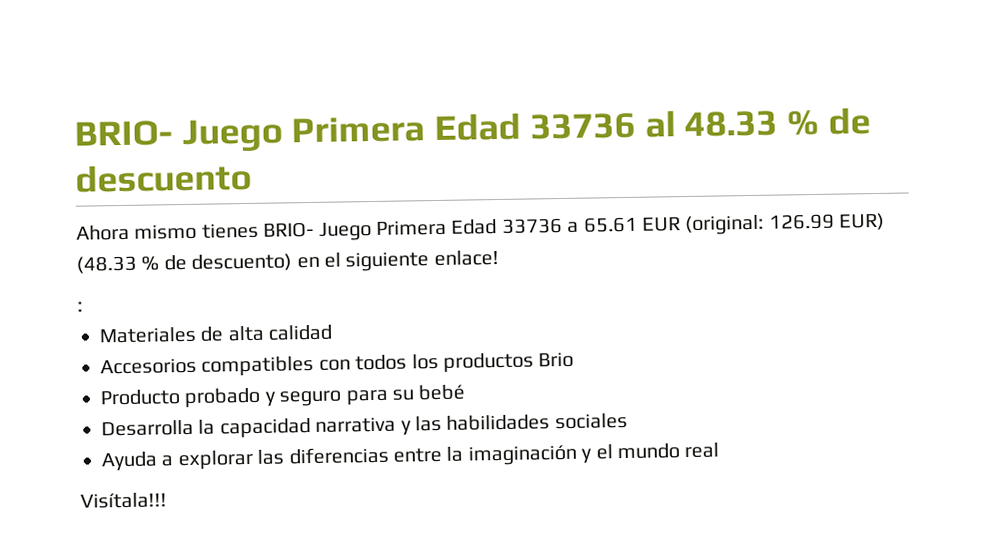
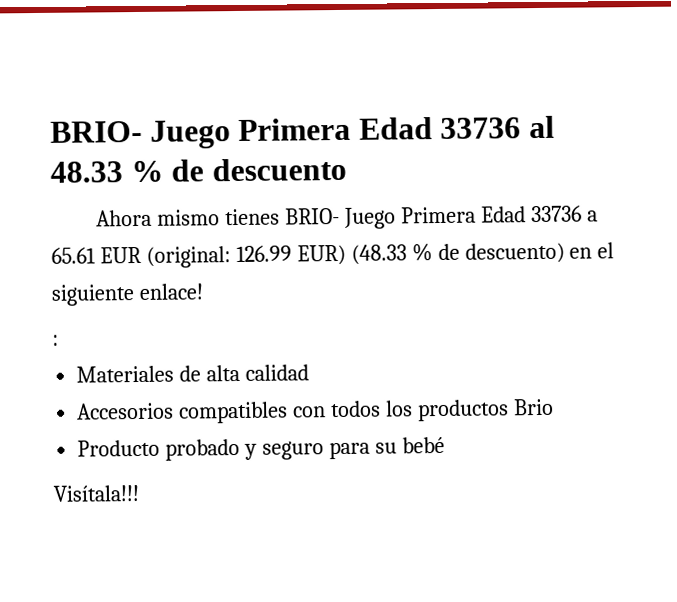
- Desarrolla la capacidad narrativa y las habilidades sociales
- Ayuda a explorar las diferencias entre la imaginación y el mundo real

